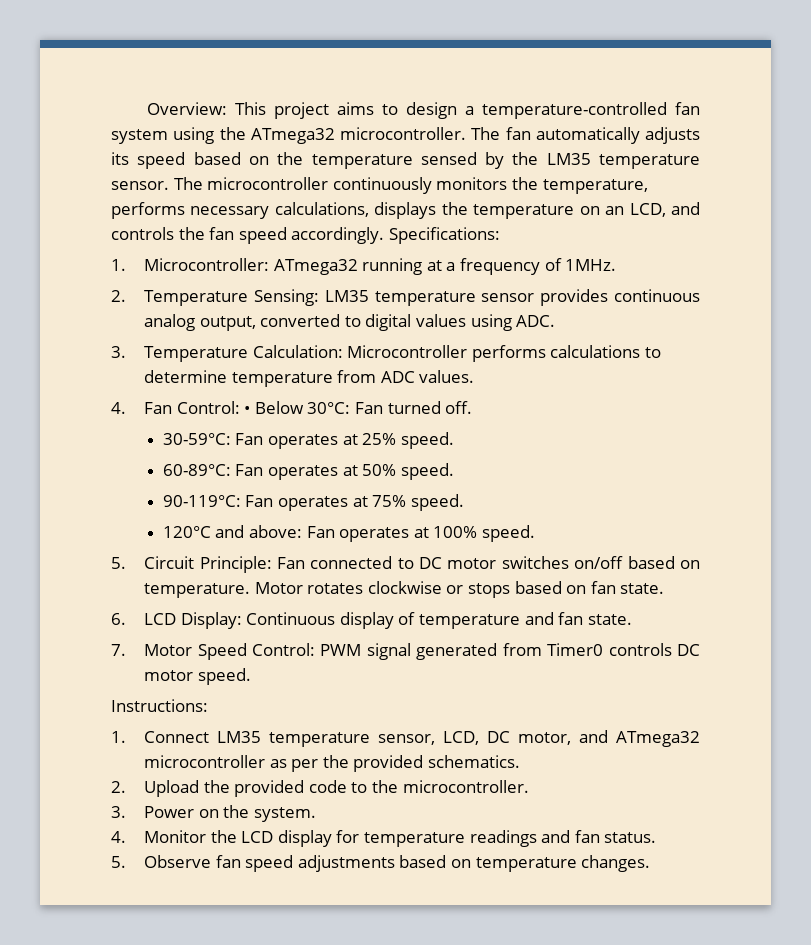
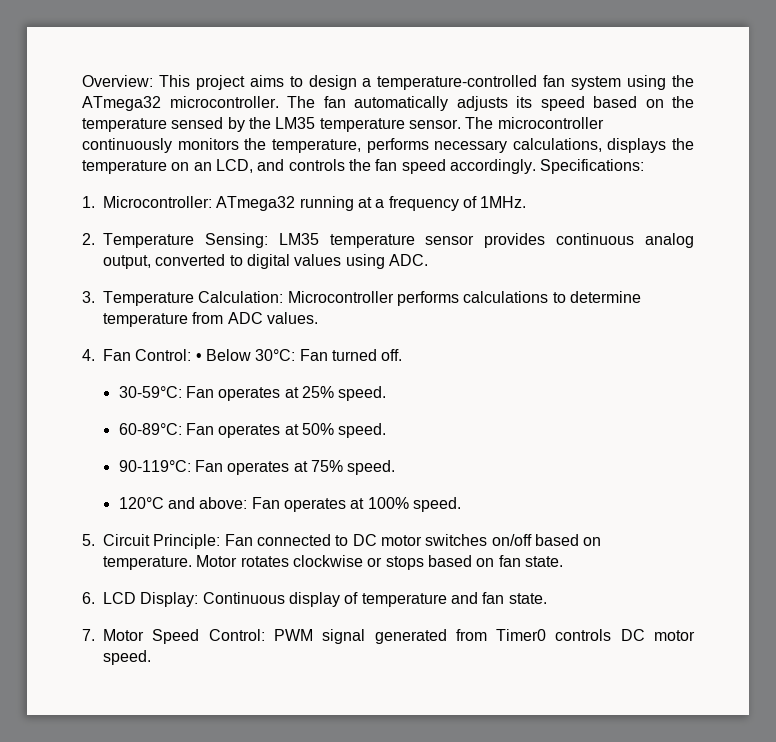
- Instructions:
- 1. Connect LM35 temperature sensor, LCD, DC motor, and ATmega32 microcontroller as per the provided schematics.
- 2. Upload the provided code to the microcontroller.
- 3. Power on the system.
- 4. Monitor the LCD display for temperature readings and fan status.
- 5. Observe fan speed adjustments based on temperature changes.

